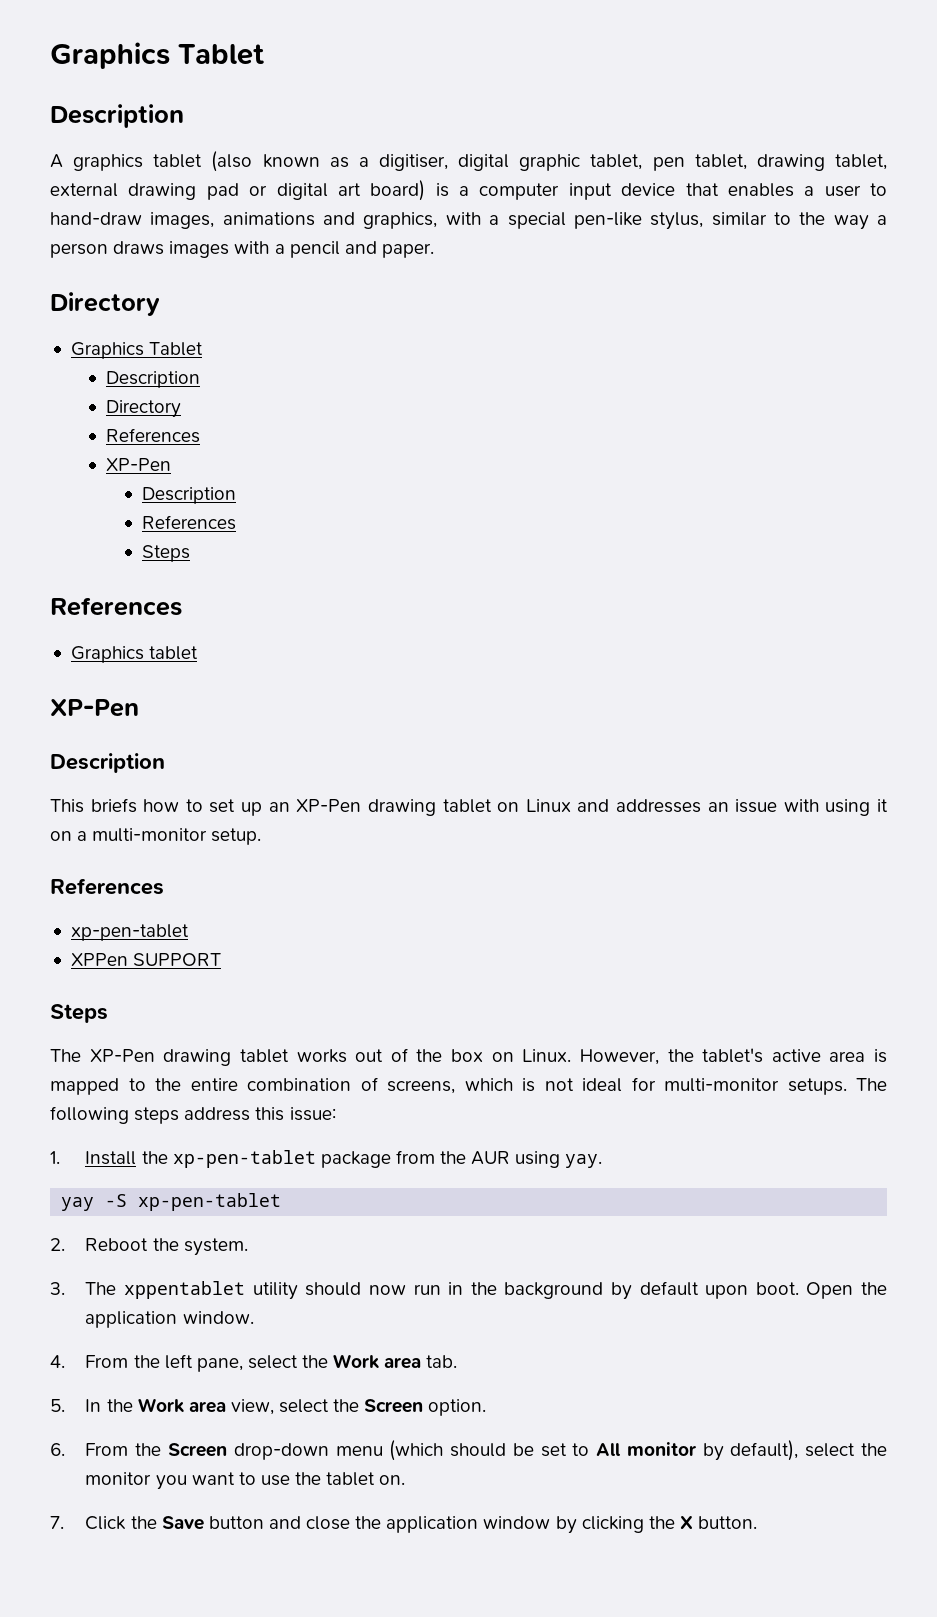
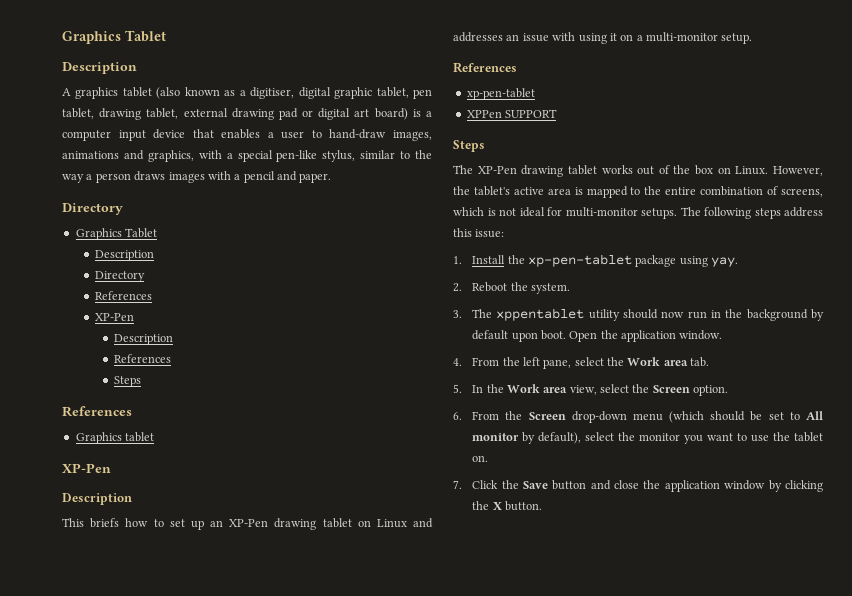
- 1. Install the xp-pen-tablet package from the AUR using yay.
+ 1. Install the xp-pen-tablet package using yay.
- yay -S xp-pen-tablet

